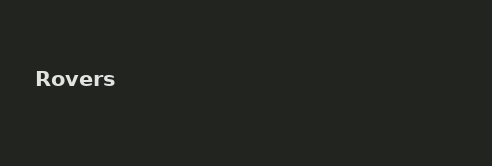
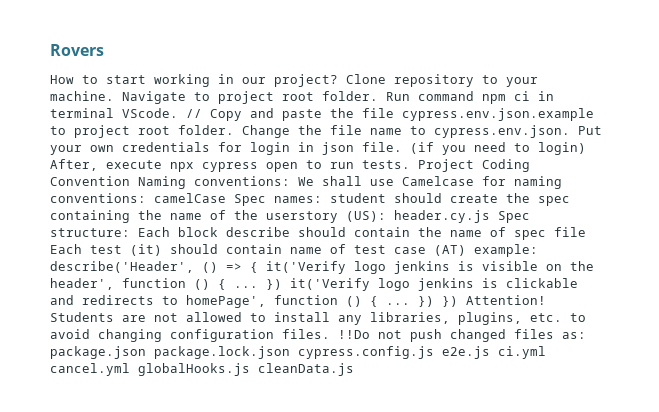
+ How to start working in our project? Clone repository to your machine. Navigate to project root folder. Run command npm ci in terminal VScode. // Copy and paste the file cypress.env.json.example to project root folder. Сhange the file name to cypress.env.json. Put your own credentials for login in json file. (if you need to login) After, execute npx cypress open to run tests. Project Coding Convention Naming conventions: We shall use Camelcase for naming conventions: camelCase Spec names: student should create the spec containing the name of the userstory (US): header.cy.js Spec structure: Each block describe should contain the name of spec file Each test (it) should contain name of test case (AT) example: describe('Header', () => { it('Verify logo jenkins is visible on the header', function () { ... }) it('Verify logo jenkins is clickable and redirects to homePage', function () { ... }) }) Attention! Students are not allowed to install any libraries, plugins, etc. to avoid changing configuration files. !!Do not push changed files as: package.json package.lock.json cypress.config.js e2e.js ci.yml cancel.yml globalHooks.js cleanData.js

